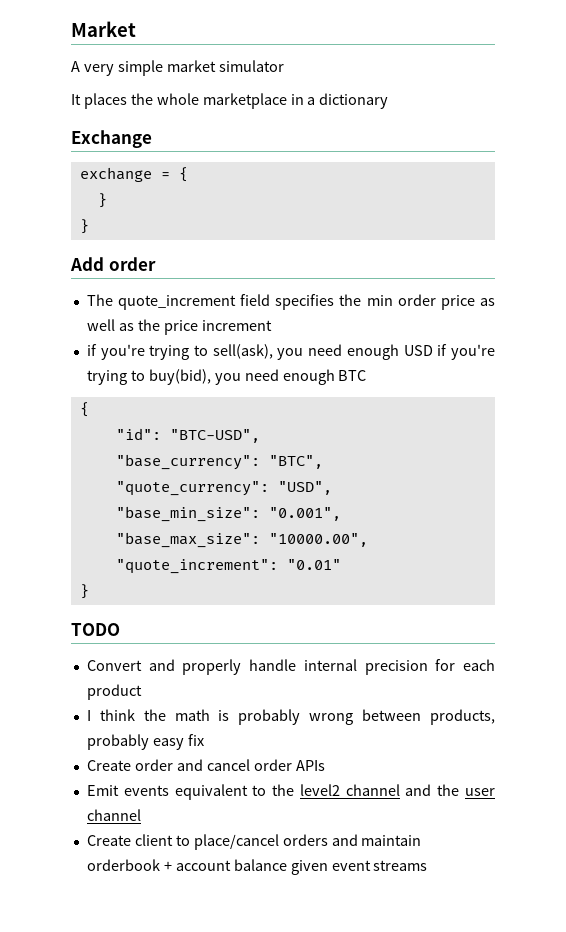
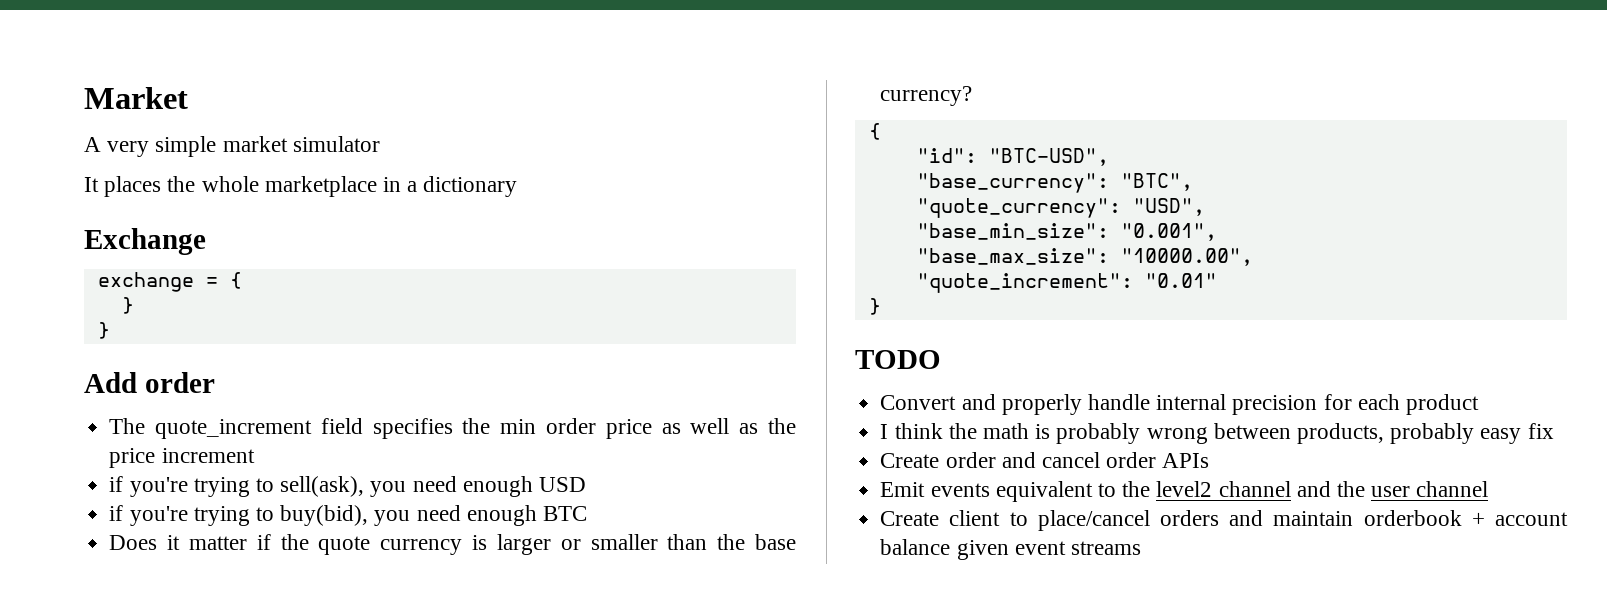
- if you're trying to sell(ask), you need enough USD if you're trying to buy(bid), you need enough BTC
+ if you're trying to sell(ask), you need enough USD
+ if you're trying to buy(bid), you need enough BTC
+ Does it matter if the quote currency is larger or smaller than the base currency?

